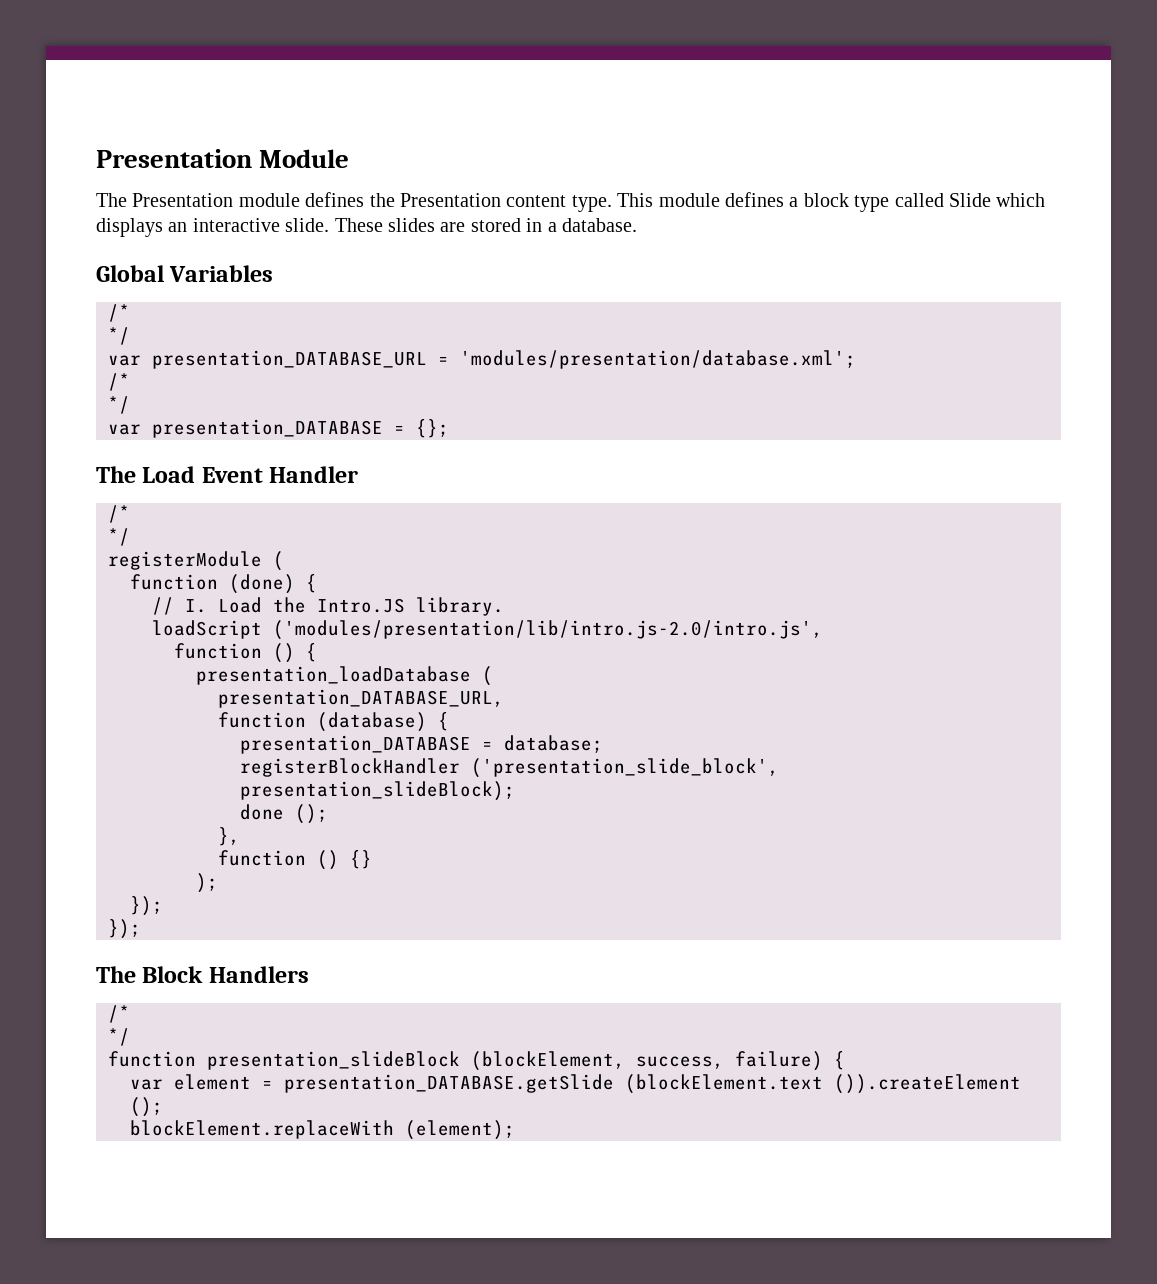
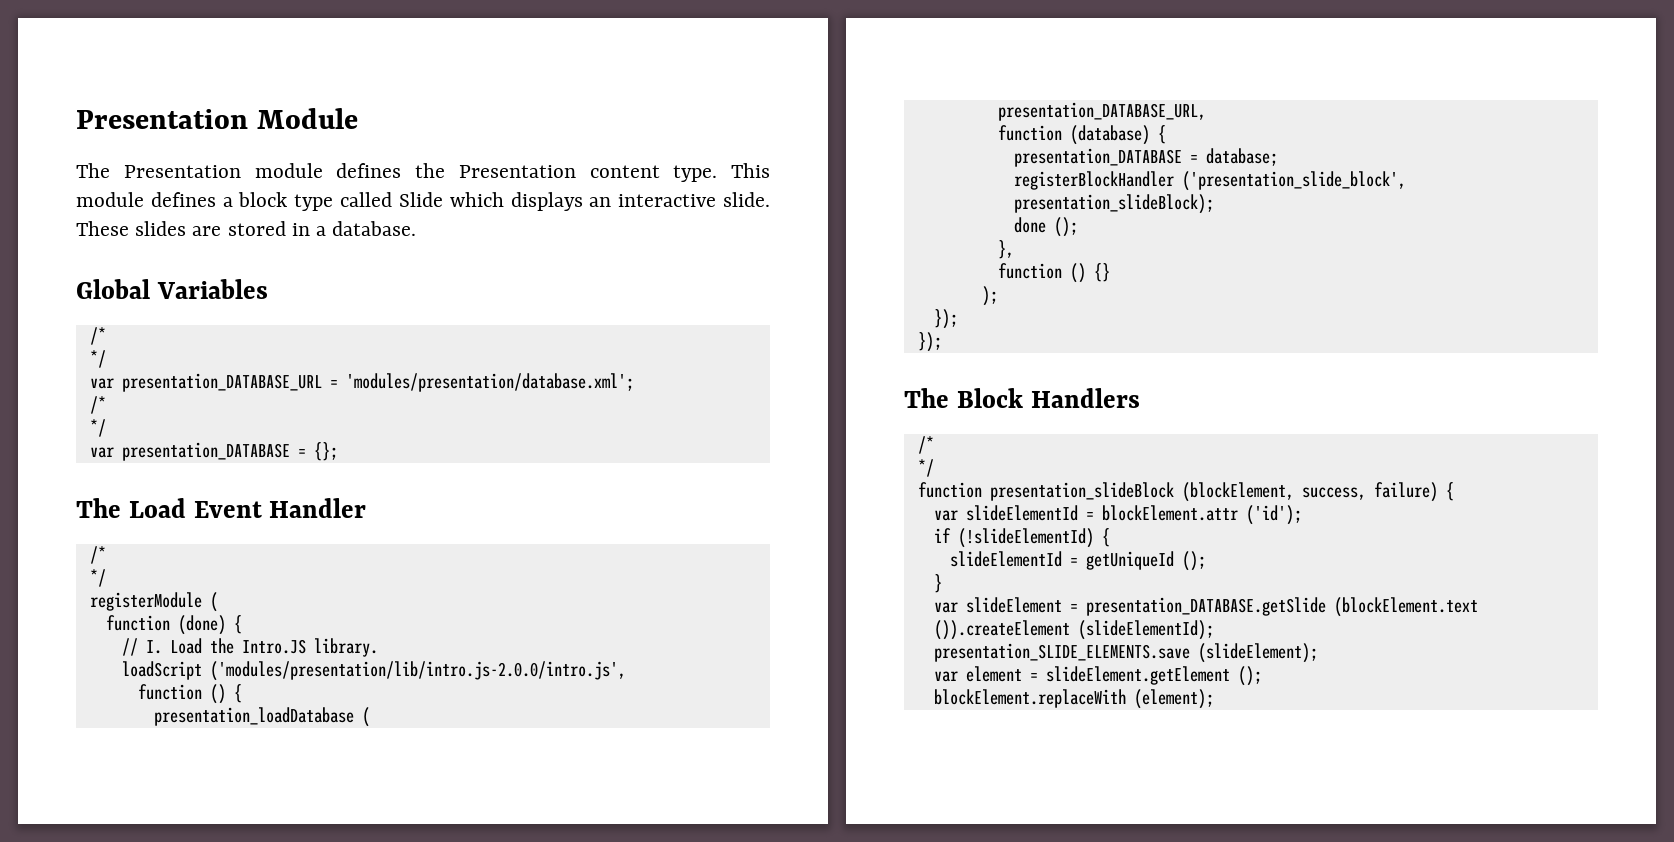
- loadScript ('modules/presentation/lib/intro.js-2.0/intro.js',
+ loadScript ('modules/presentation/lib/intro.js-2.0.0/intro.js',
- var element = presentation_DATABASE.getSlide (blockElement.text ()).createElement ();
+ var slideElementId = blockElement.attr ('id');
+ if (!slideElementId) {
+ slideElementId = getUniqueId ();
+ }
+ var slideElement = presentation_DATABASE.getSlide (blockElement.text ()).createElement (slideElementId);
+ presentation_SLIDE_ELEMENTS.save (slideElement);
+ var element = slideElement.getElement ();

